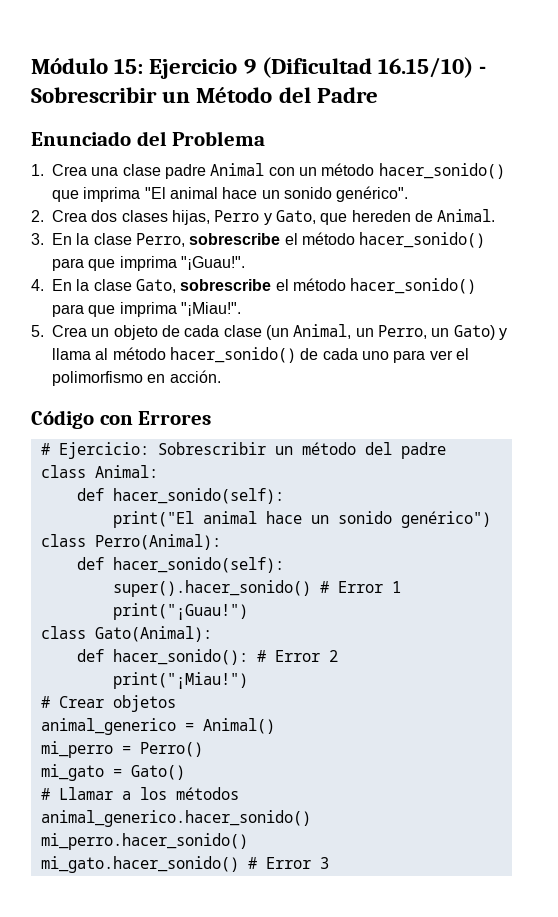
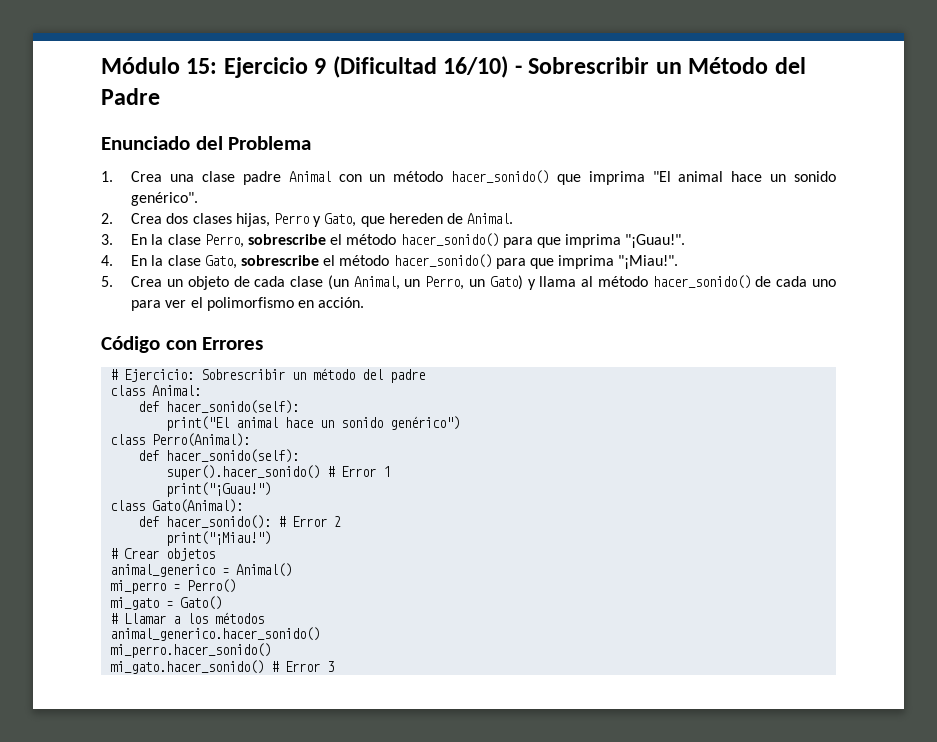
- Módulo 15: Ejercicio 9 (Dificultad 16.15/10) - Sobrescribir un Método del Padre
+ Módulo 15: Ejercicio 9 (Dificultad 16/10) - Sobrescribir un Método del Padre

